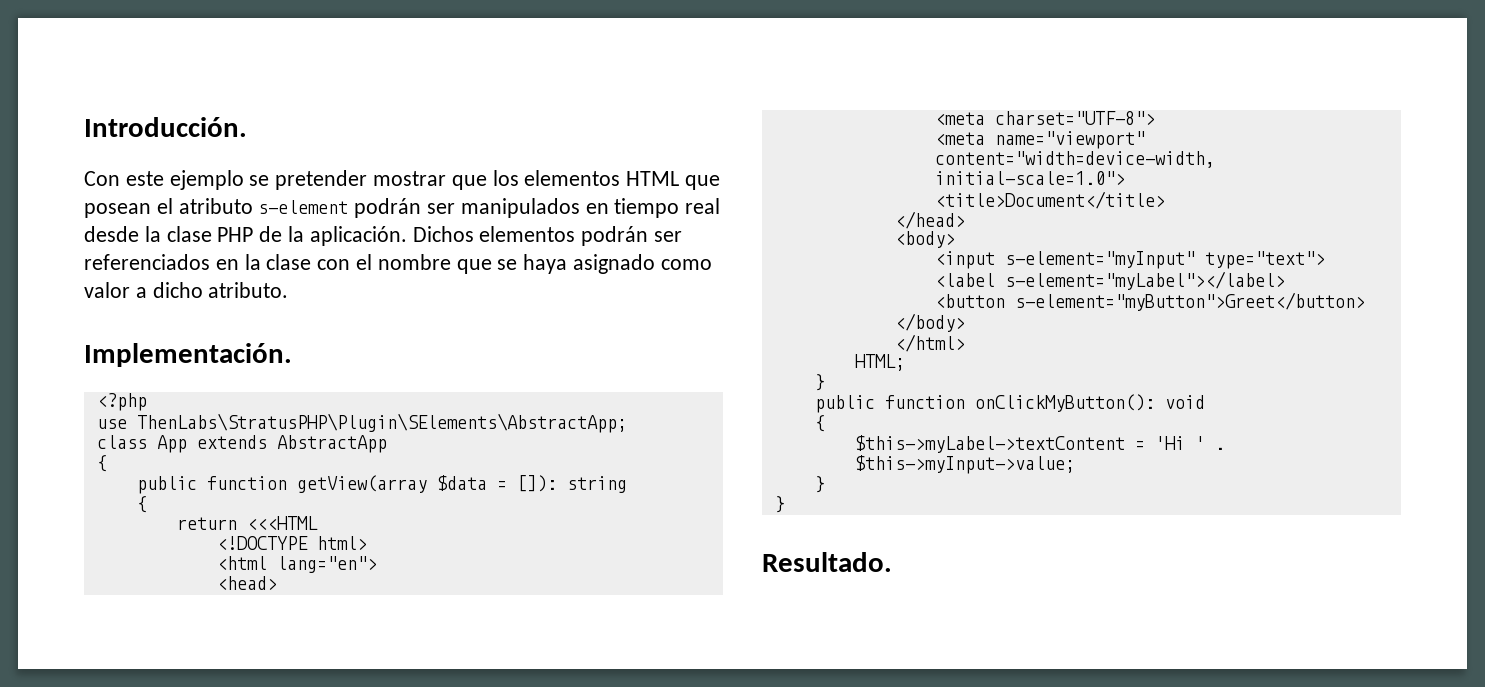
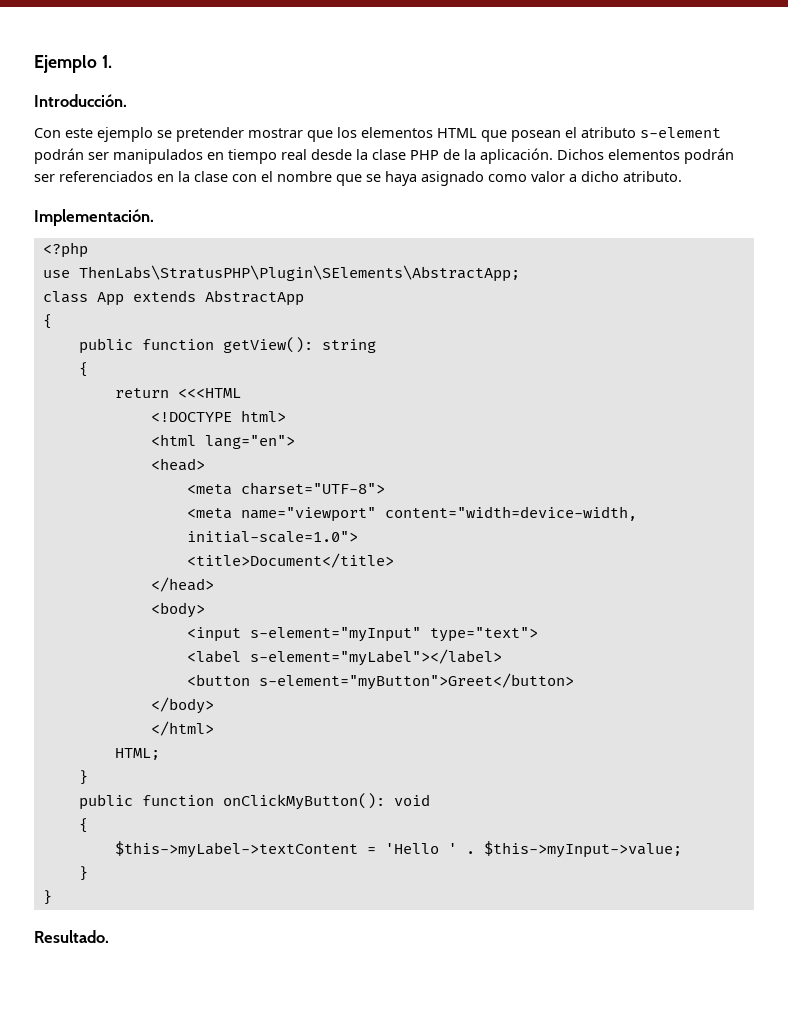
+ Ejemplo 1.
- public function getView(array $data = []): string
+ public function getView(): string
- $this->myLabel->textContent = 'Hi ' .
+ $this->myLabel->textContent = 'Hello ' .

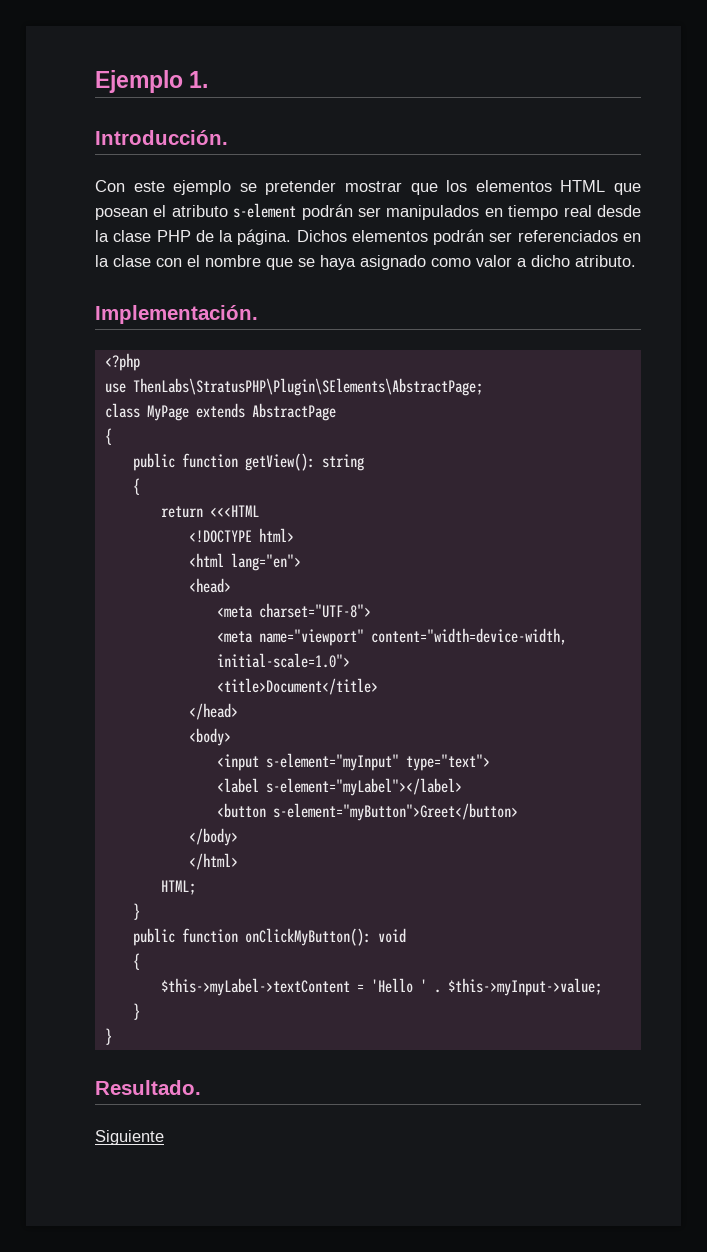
- Con este ejemplo se pretender mostrar que los elementos HTML que posean el atributo s-element podrán ser manipulados en tiempo real desde la clase PHP de la aplicación.
+ Con este ejemplo se pretender mostrar que los elementos HTML que posean el atributo s-element podrán ser manipulados en tiempo real desde la clase PHP de la página.
- use ThenLabs\StratusPHP\Plugin\SElements\AbstractApp;
+ use ThenLabs\StratusPHP\Plugin\SElements\AbstractPage;
- class App extends AbstractApp
+ class MyPage extends AbstractPage
+ Siguiente

